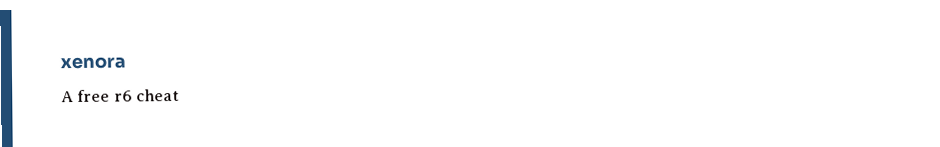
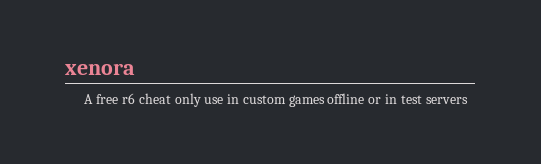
- A free r6 cheat
+ A free r6 cheat only use in custom games offline or in test servers

